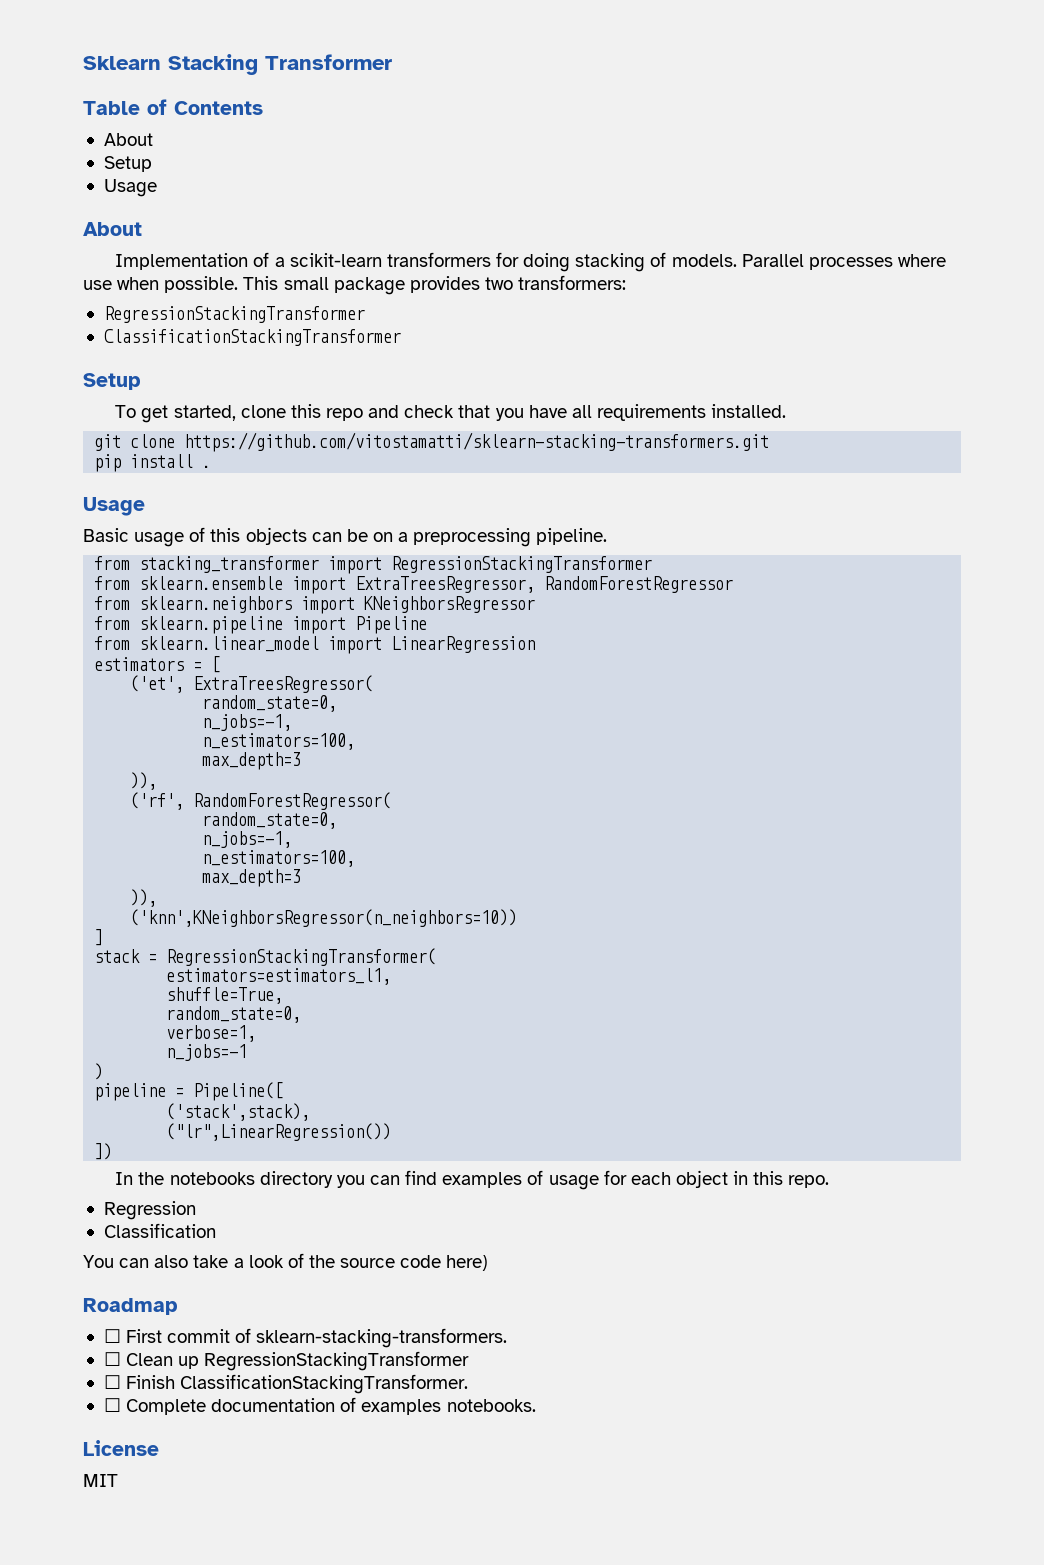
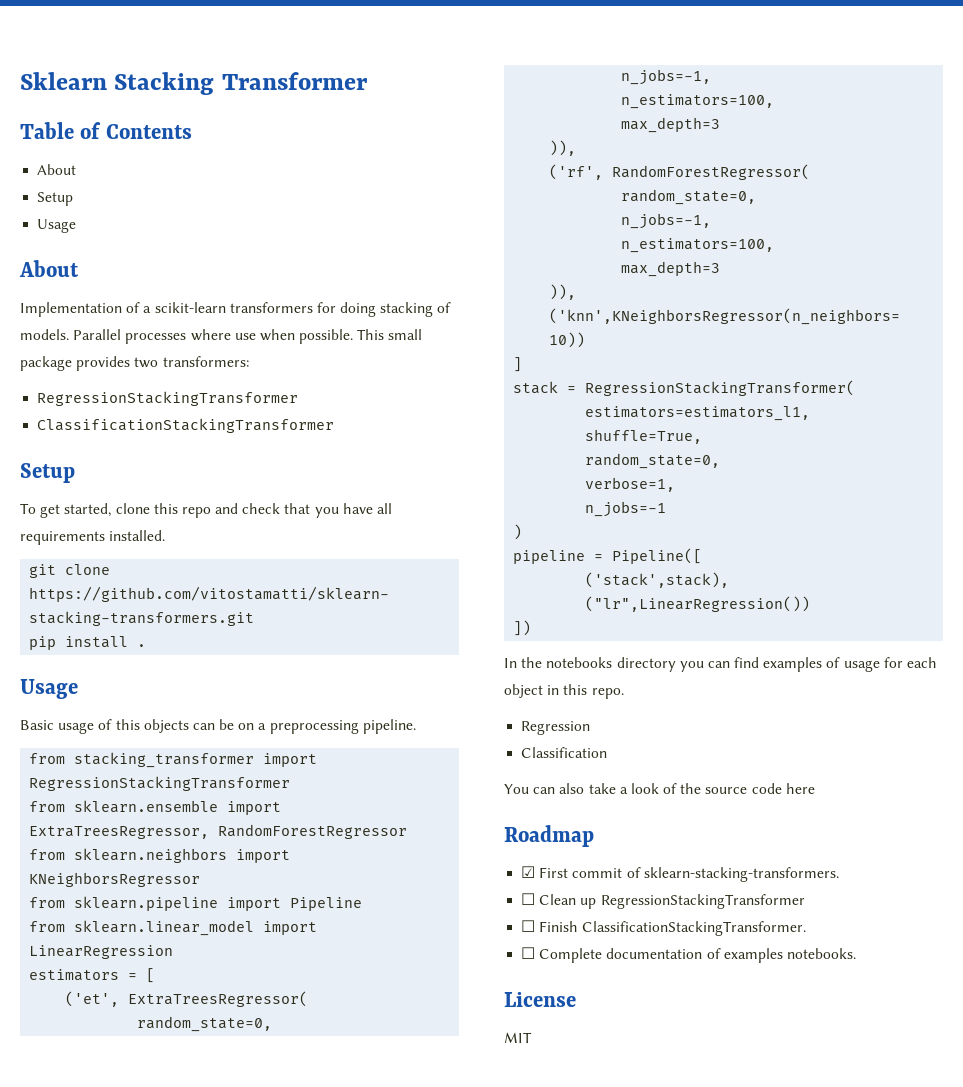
- You can also take a look of the source code here)
+ You can also take a look of the source code here
- ☐ First commit of sklearn-stacking-transformers.
+ ☑ First commit of sklearn-stacking-transformers.

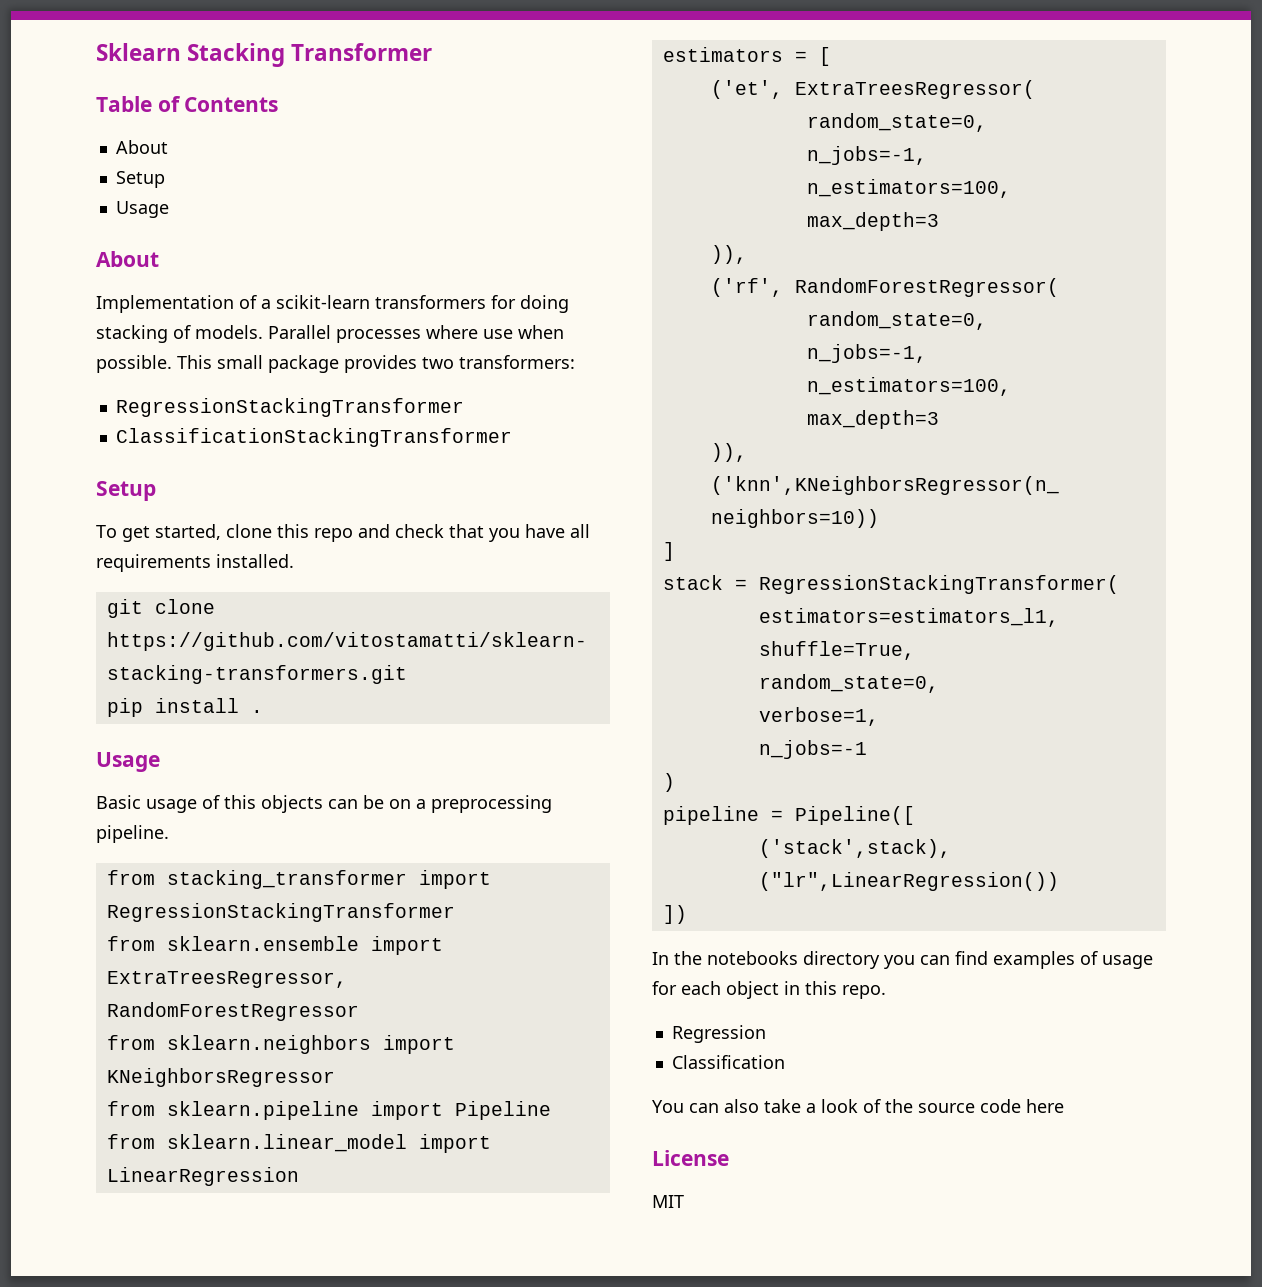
- Roadmap
- ☑ First commit of sklearn-stacking-transformers.
- ☐ Clean up RegressionStackingTransformer
- ☐ Finish ClassificationStackingTransformer.
- ☐ Complete documentation of examples notebooks.

